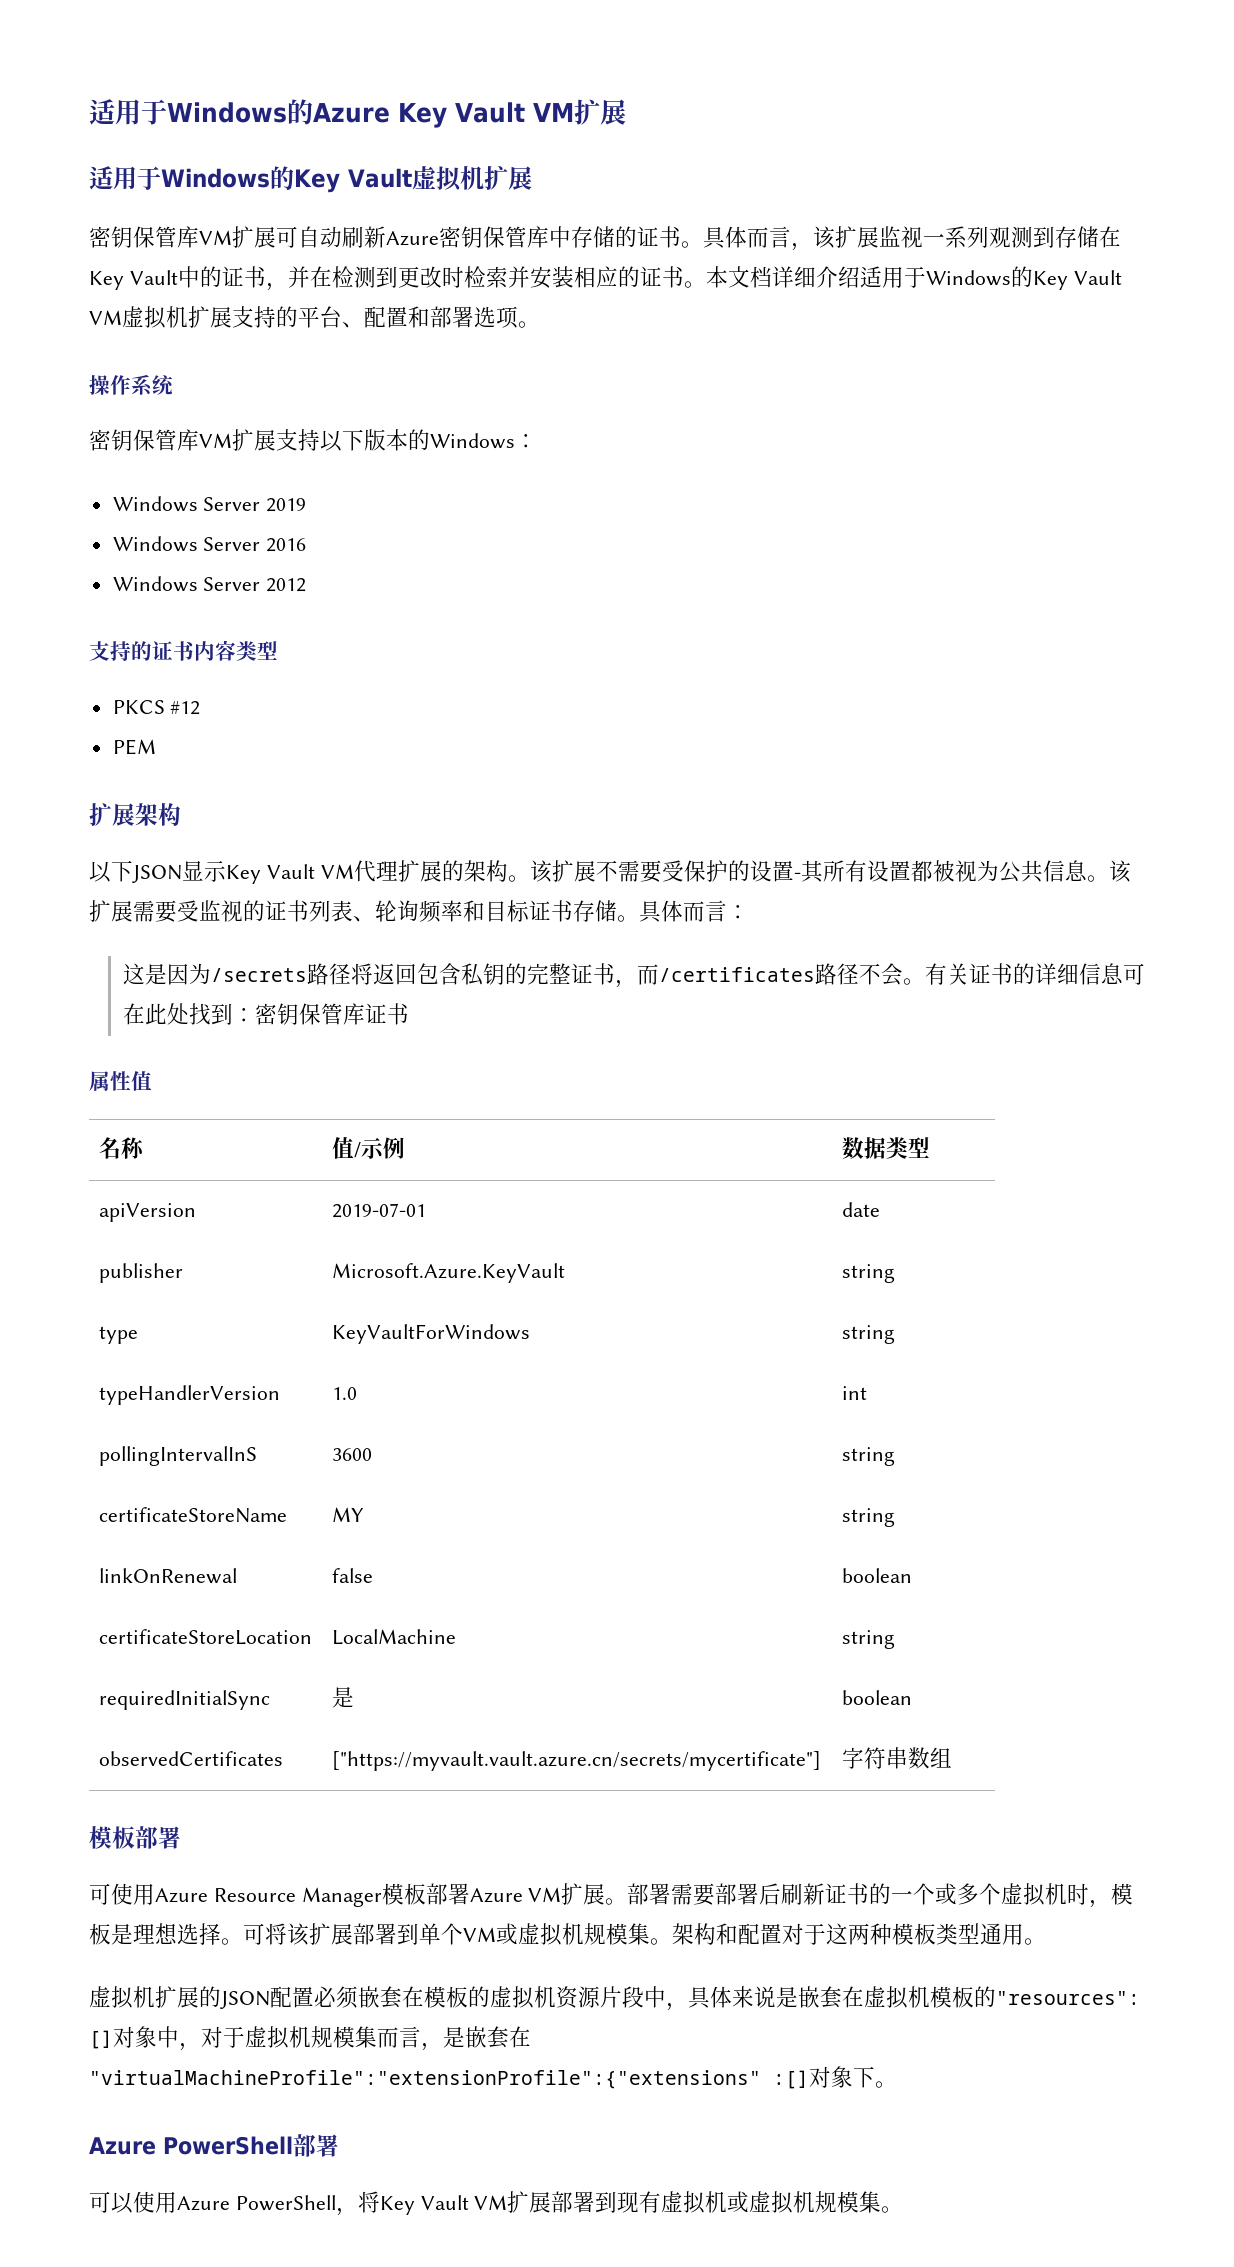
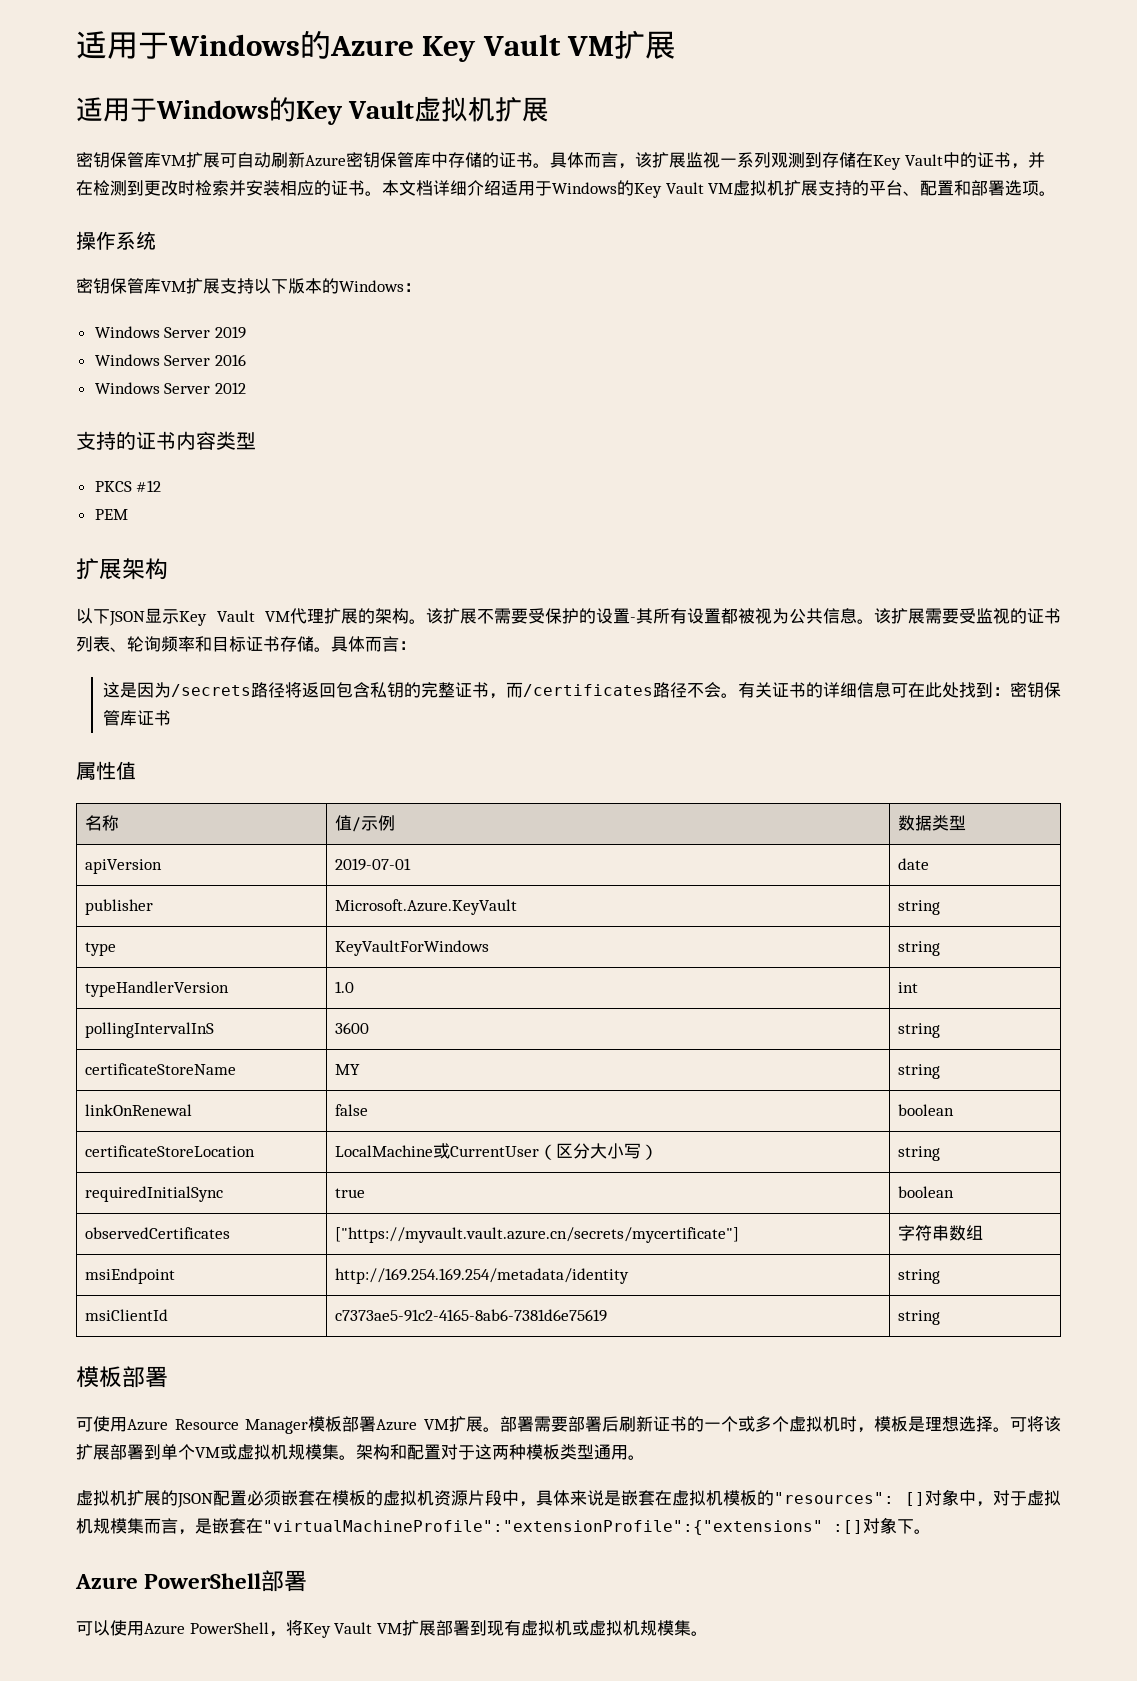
- certificateStoreLocation | LocalMachine | string
+ certificateStoreLocation | LocalMachine或CurrentUser（区分大小写） | string
- requiredInitialSync | 是 | boolean
+ requiredInitialSync | true | boolean
+ msiEndpoint | http://169.254.169.254/metadata/identity | string
+ msiClientId | c7373ae5-91c2-4165-8ab6-7381d6e75619 | string

